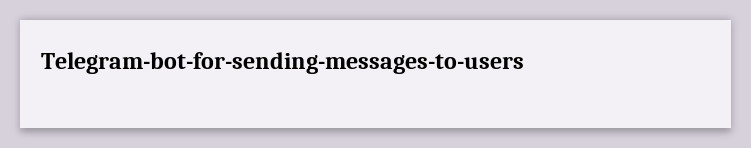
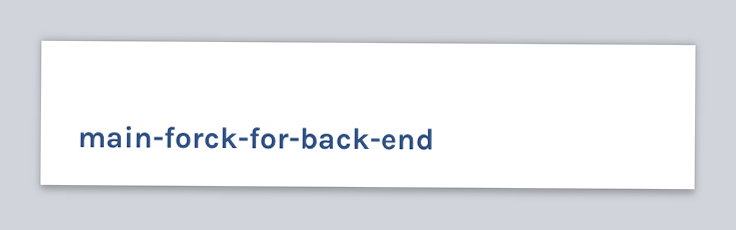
- Telegram-bot-for-sending-messages-to-users
+ main-forck-for-back-end

